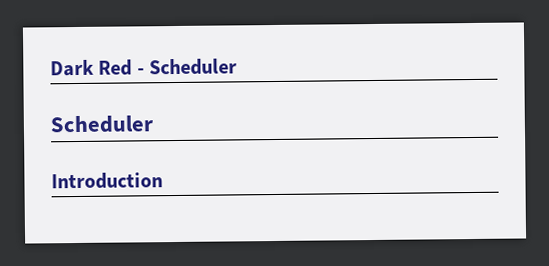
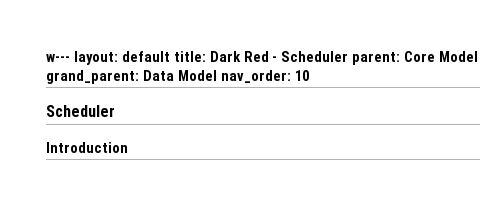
- Dark Red - Scheduler
+ w--- layout: default title: Dark Red - Scheduler parent: Core Model grand_parent: Data Model nav_order: 10

